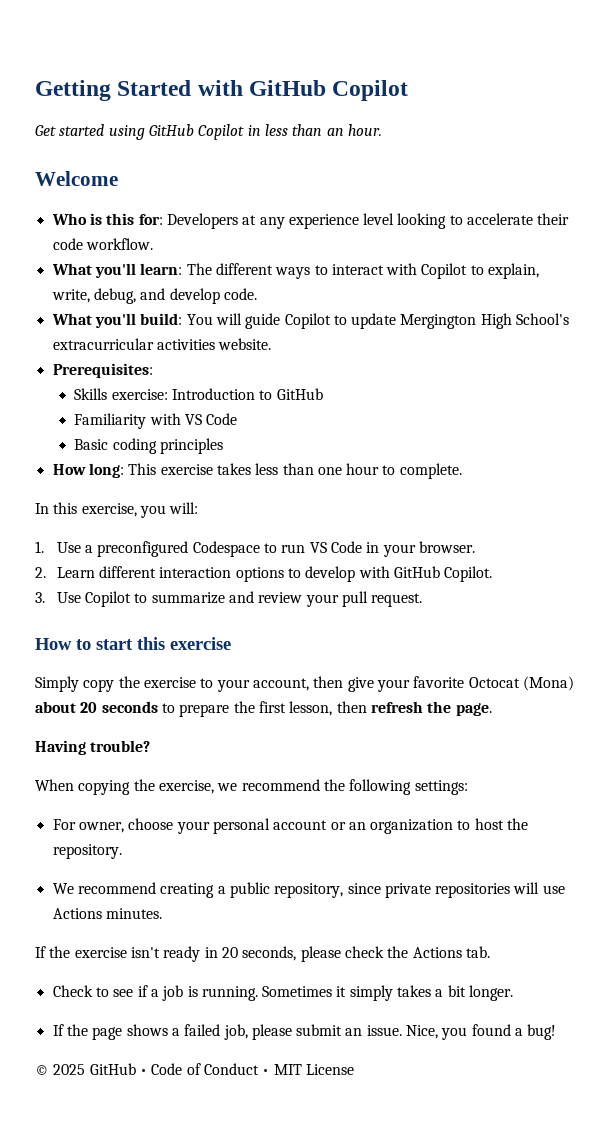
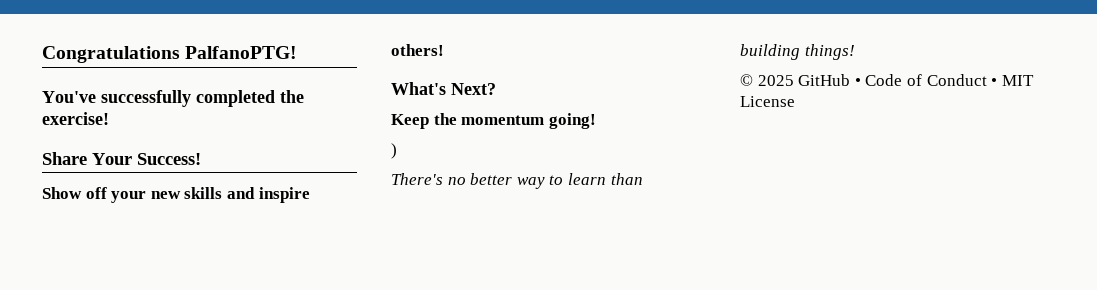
- Getting Started with GitHub Copilot
- Get started using GitHub Copilot in less than an hour.
- Welcome
- Who is this for: Developers at any experience level looking to accelerate their code workflow.
- What you'll learn: The different ways to interact with Copilot to explain, write, debug, and develop code.
- What you'll build: You will guide Copilot to update Mergington High School's extracurricular activities website.
- Prerequisites:
- Skills exercise: Introduction to GitHub
- Familiarity with VS Code
- Basic coding principles
- How long: This exercise takes less than one hour to complete.
- In this exercise, you will:
- 1. Use a preconfigured Codespace to run VS Code in your browser.
- 2. Learn different interaction options to develop with GitHub Copilot.
- 3. Use Copilot to summarize and review your pull request.
- How to start this exercise
- Simply copy the exercise to your account, then give your favorite Octocat (Mona) about 20 seconds to prepare the first lesson, then refresh the page.
- Having trouble?
- When copying the exercise, we recommend the following settings:
- For owner, choose your personal account or an organization to host the repository.
- We recommend creating a public repository, since private repositories will use Actions minutes.
- If the exercise isn't ready in 20 seconds, please check the Actions tab.
- Check to see if a job is running. Sometimes it simply takes a bit longer.
- If the page shows a failed job, please submit an issue. Nice, you found a bug!
+ Congratulations PalfanoPTG!
+ You've successfully completed the exercise!
+ Share Your Success!
+ Show off your new skills and inspire others!
+ What's Next?
+ Keep the momentum going!
+ )
+ There's no better way to learn than building things!

